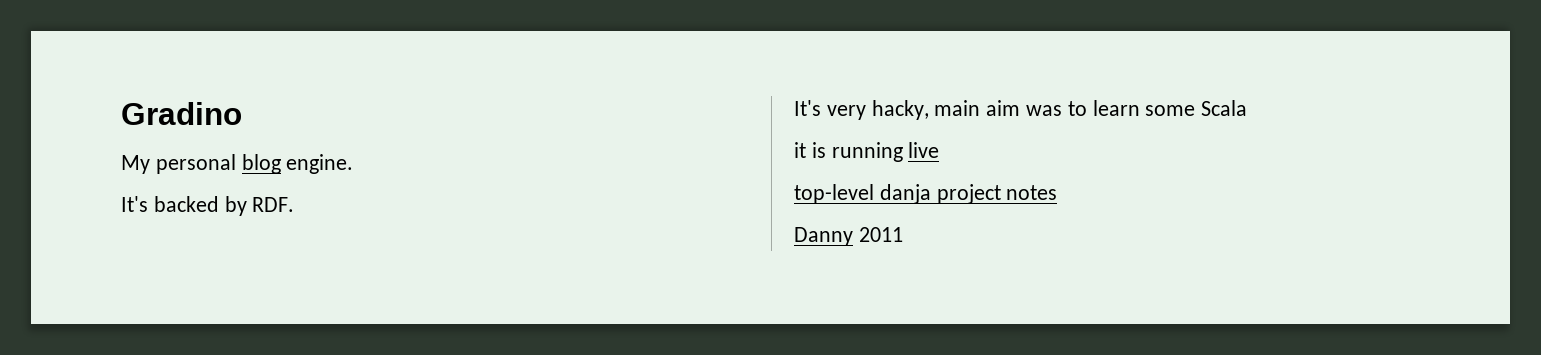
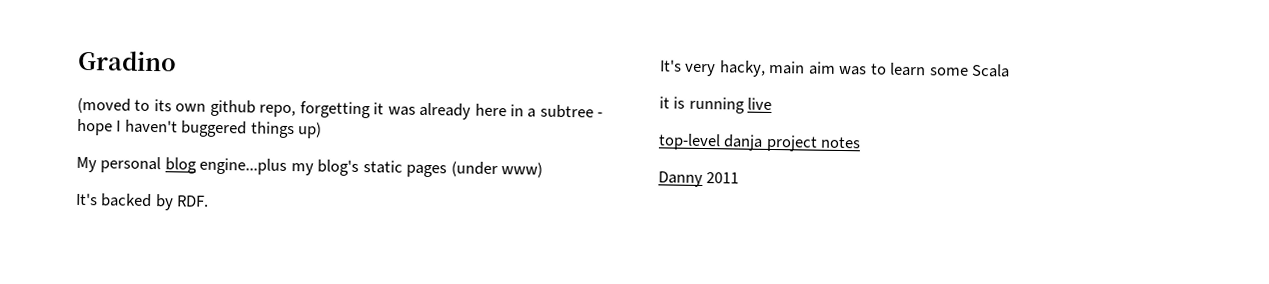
- My personal blog engine.
+ (moved to its own github repo, forgetting it was already here in a subtree - hope I haven't buggered things up)
+ My personal blog engine...plus my blog's static pages (under www)

